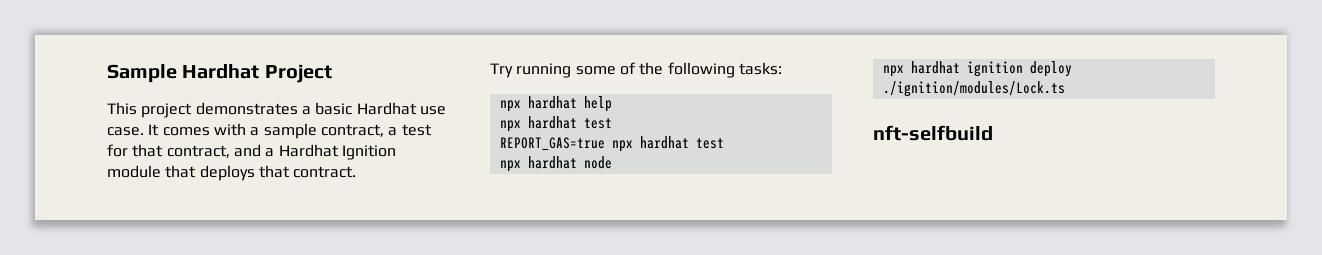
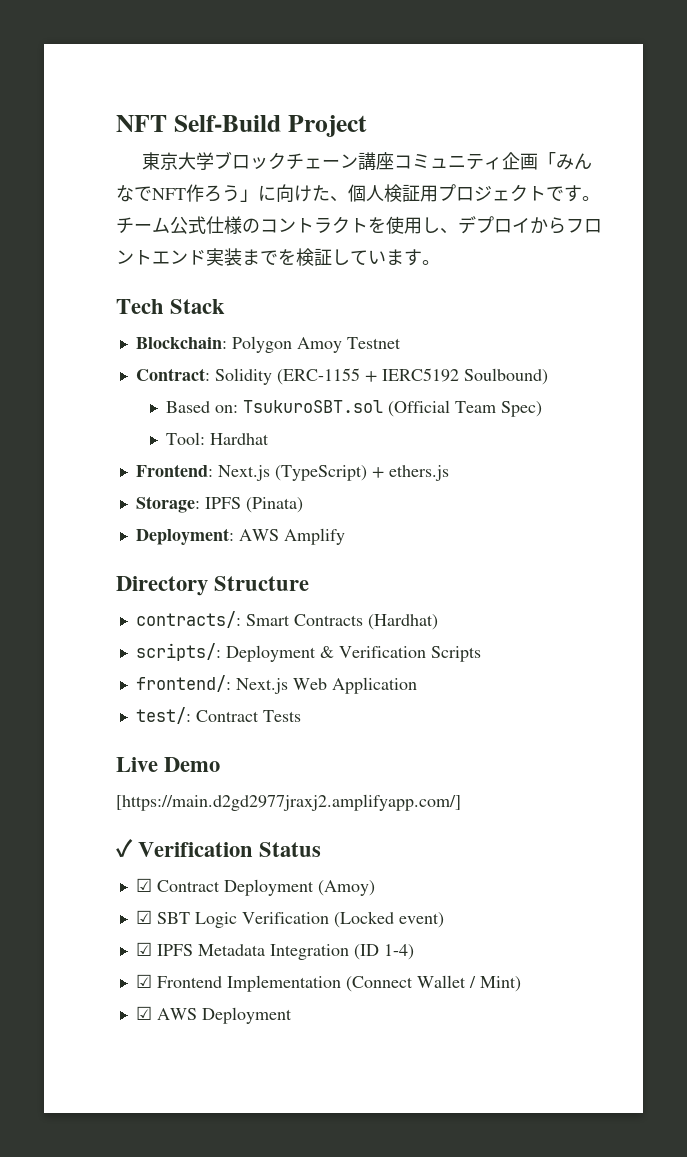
- Sample Hardhat Project
+ NFT Self-Build Project
- This project demonstrates a basic Hardhat use case. It comes with a sample contract, a test for that contract, and a Hardhat Ignition module that deploys that contract.
- Try running some of the following tasks:
- npx hardhat help
- npx hardhat test
- REPORT_GAS=true npx hardhat test
- npx hardhat node
- npx hardhat ignition deploy ./ignition/modules/Lock.ts
- nft-selfbuild
+ 東京大学ブロックチェーン講座コミュニティ企画「みんなでNFT作ろう」に向けた、個人検証用プロジェクトです。チーム公式仕様のコントラクトを使用し、デプロイからフロントエンド実装までを検証しています。
+ Tech Stack
+ Blockchain: Polygon Amoy Testnet
+ Contract: Solidity (ERC-1155 + IERC5192 Soulbound)
+ Based on: TsukuroSBT.sol (Official Team Spec)
+ Tool: Hardhat
+ Frontend: Next.js (TypeScript) + ethers.js
+ Storage: IPFS (Pinata)
+ Deployment: AWS Amplify
+ Directory Structure
+ contracts/: Smart Contracts (Hardhat)
+ scripts/: Deployment & Verification Scripts
+ frontend/: Next.js Web Application
+ test/: Contract Tests
+ Live Demo
+ [https://main.d2gd2977jraxj2.amplifyapp.com/]
+ ✓ Verification Status
+ ☑ Contract Deployment (Amoy)
+ ☑ SBT Logic Verification (Locked event)
+ ☑ IPFS Metadata Integration (ID 1-4)
+ ☑ Frontend Implementation (Connect Wallet / Mint)
+ ☑ AWS Deployment

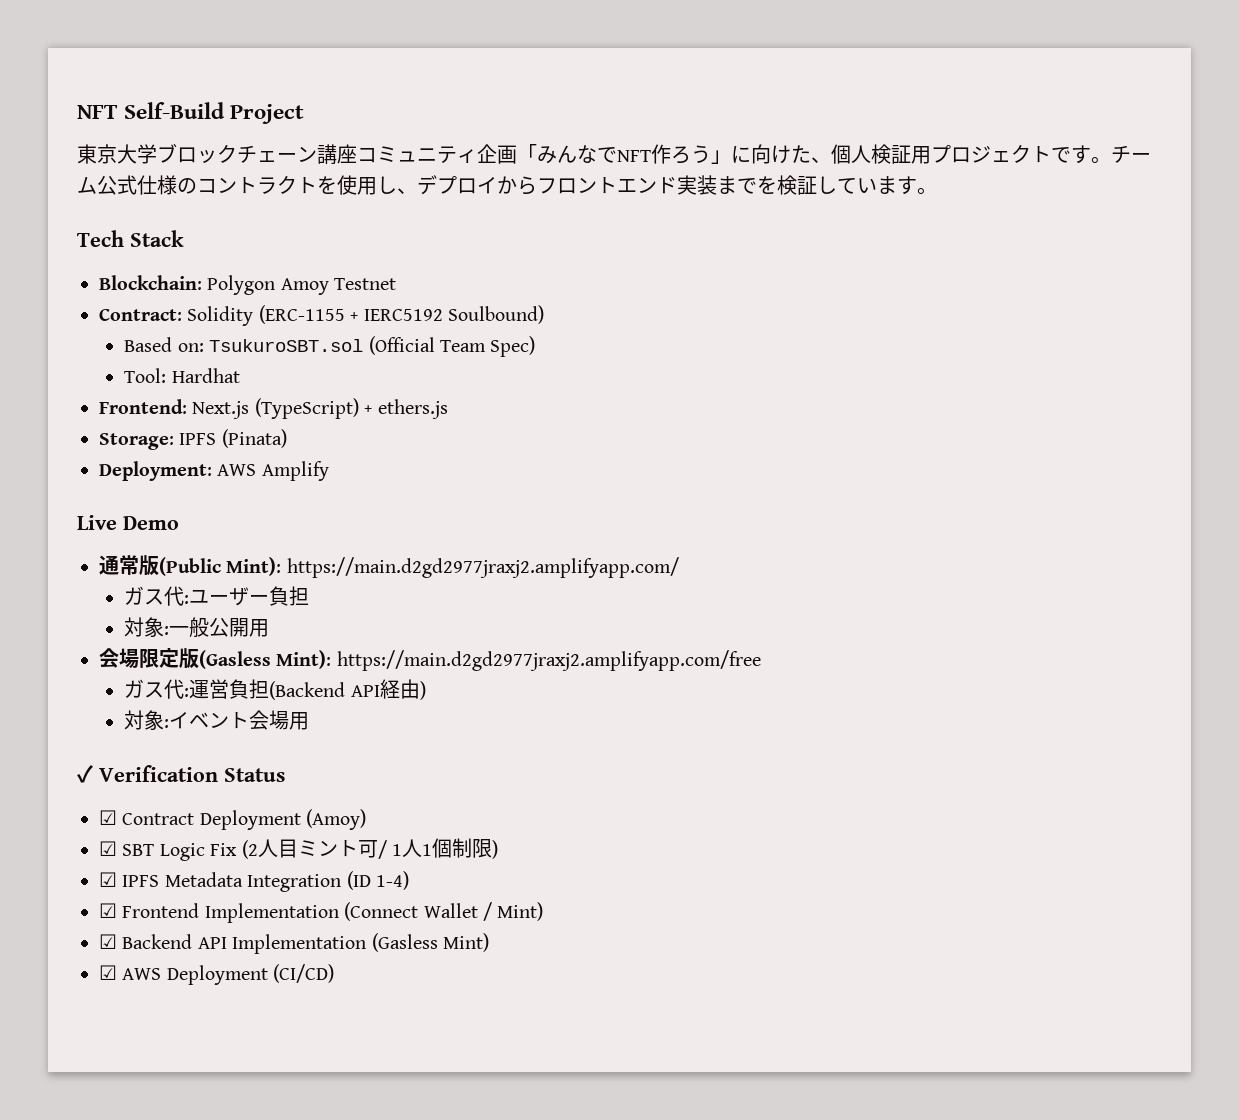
- Directory Structure
- contracts/: Smart Contracts (Hardhat)
- scripts/: Deployment & Verification Scripts
- frontend/: Next.js Web Application
- test/: Contract Tests
  Live Demo
- [https://main.d2gd2977jraxj2.amplifyapp.com/]
+ 通常版(Public Mint): https://main.d2gd2977jraxj2.amplifyapp.com/
+ ガス代:ユーザー負担
+ 対象:一般公開用
+ 会場限定版(Gasless Mint): https://main.d2gd2977jraxj2.amplifyapp.com/free
+ ガス代:運営負担(Backend API経由)
+ 対象:イベント会場用
- ☑ SBT Logic Verification (Locked event)
+ ☑ SBT Logic Fix (2人目ミント可/ 1人1個制限)
+ ☑ Backend API Implementation (Gasless Mint)
- ☑ AWS Deployment
+ ☑ AWS Deployment (CI/CD)

